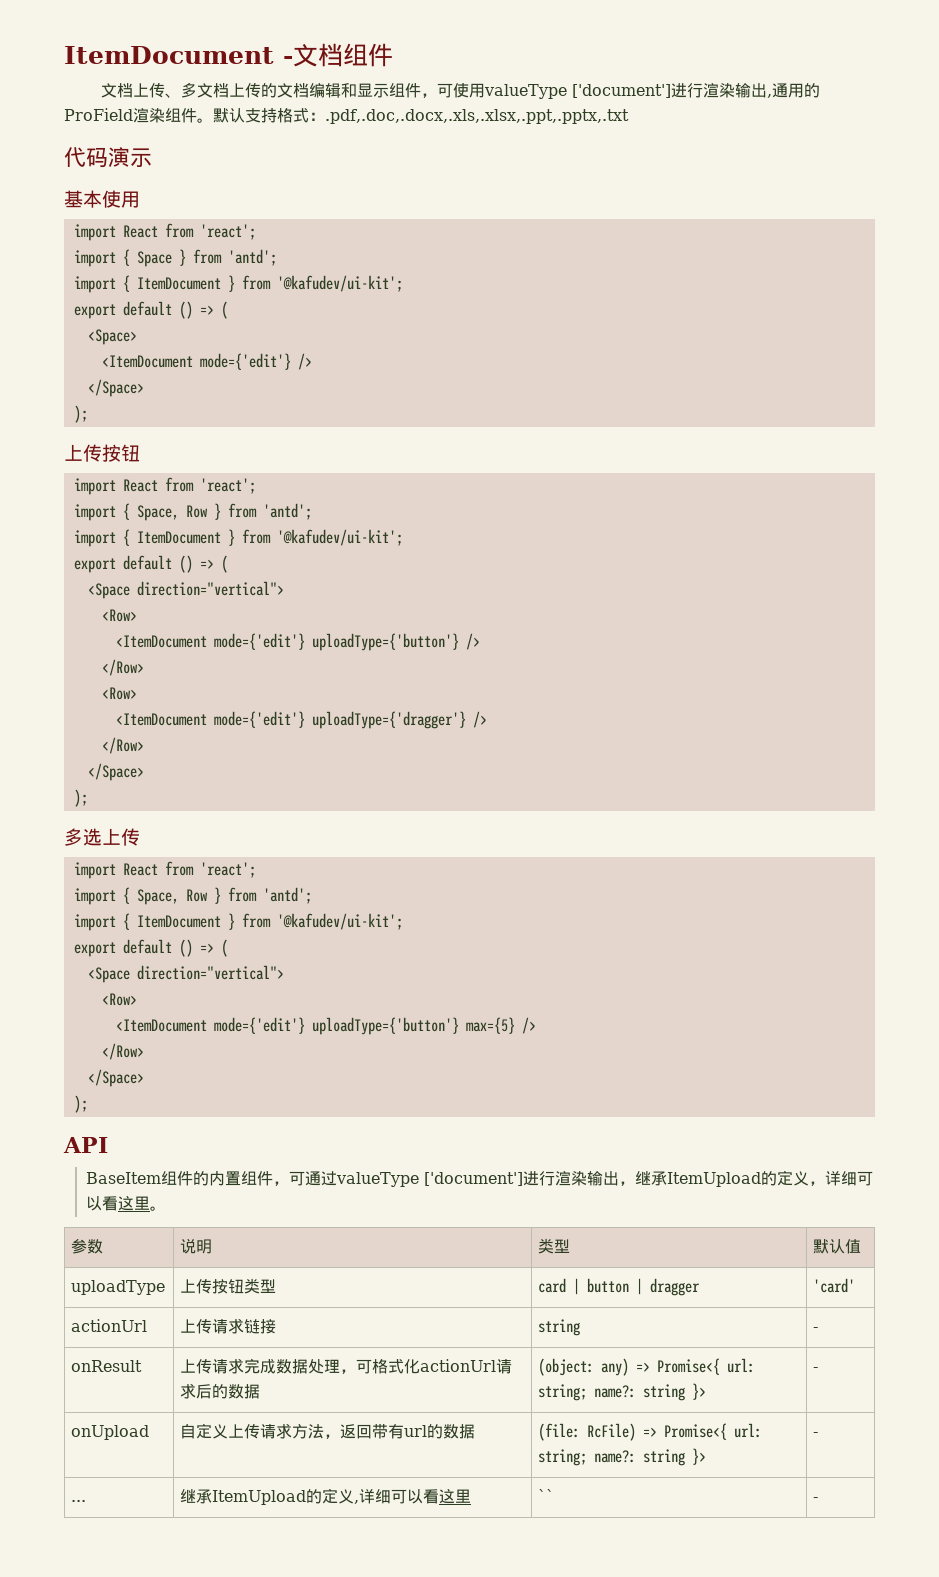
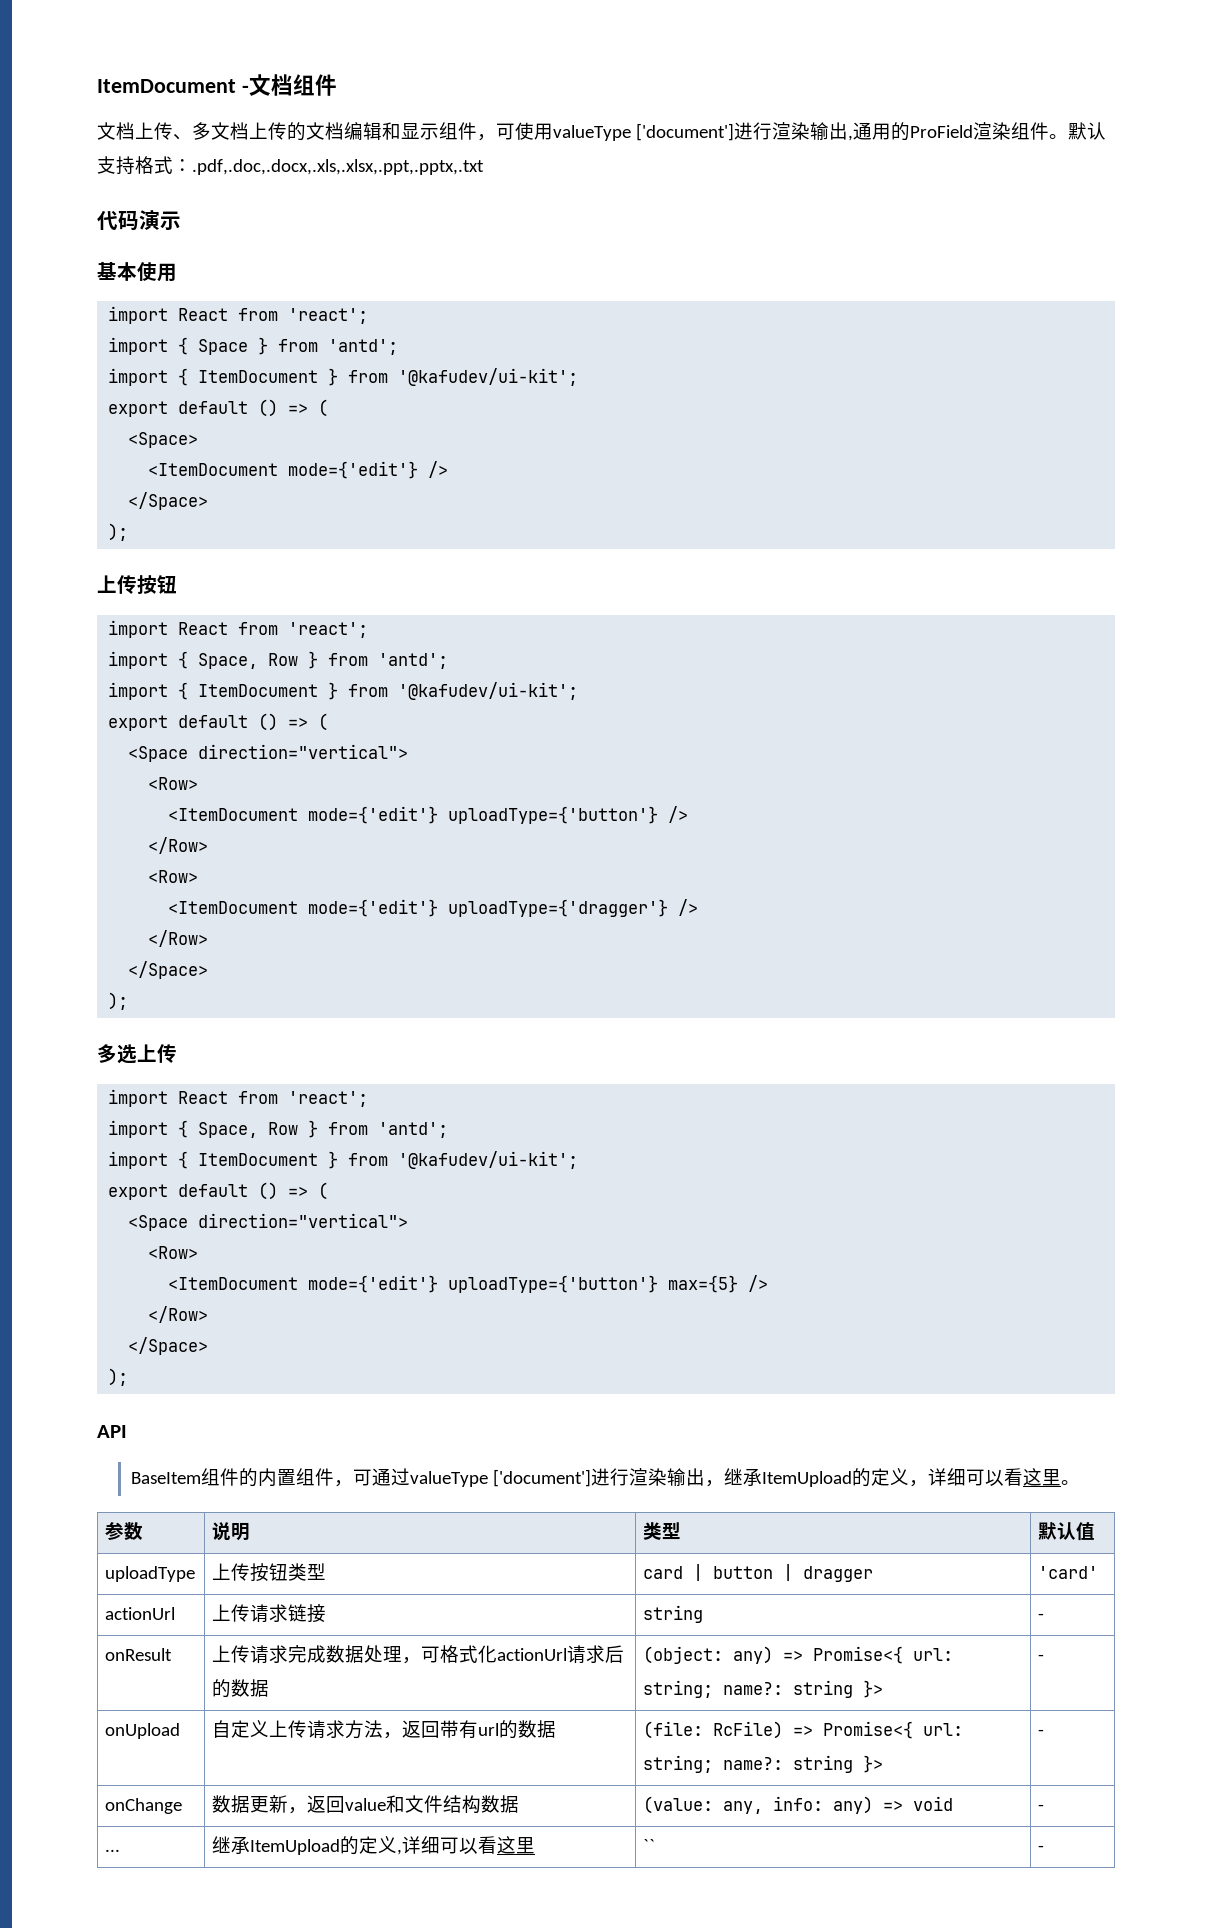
+ onChange | 数据更新，返回value和文件结构数据 | (value: any, info: any) => void | -

